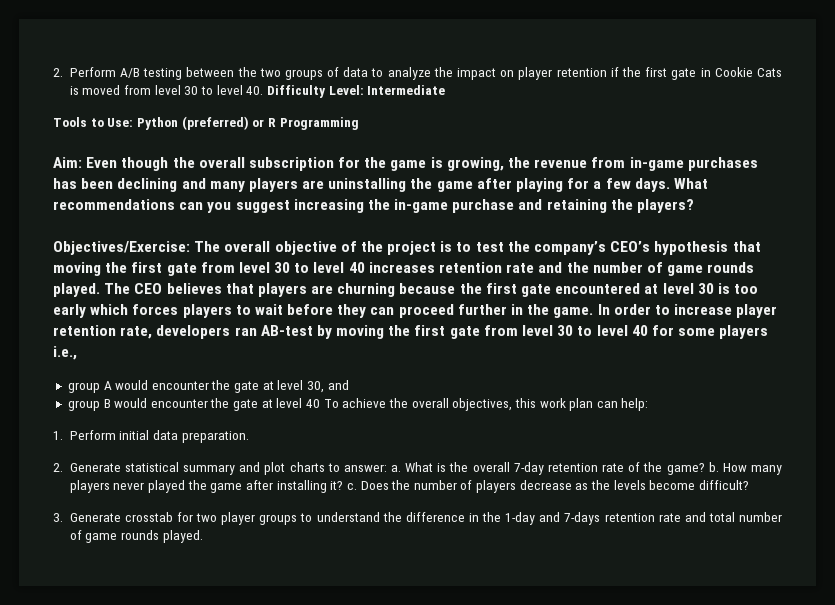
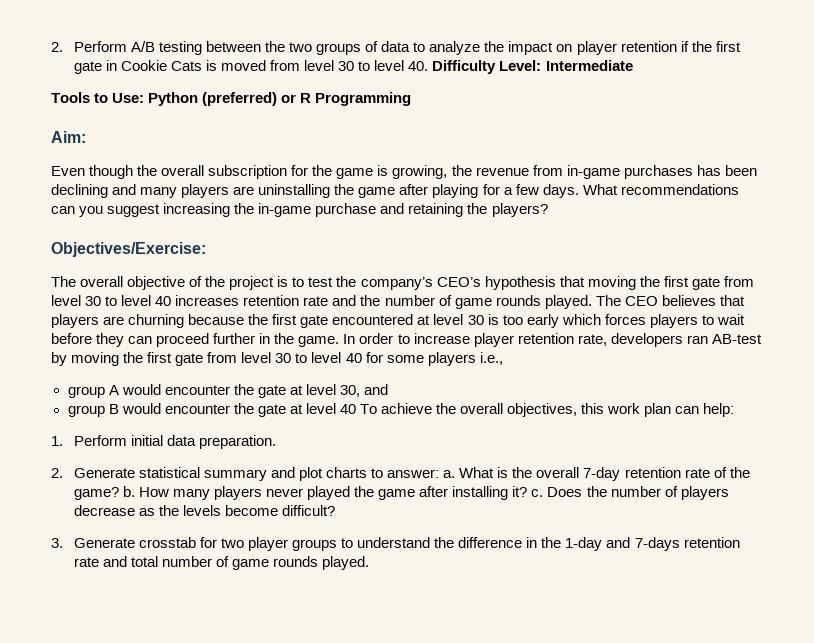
- Aim: Even though the overall subscription for the game is growing, the revenue from in-game purchases has been declining and many players are uninstalling the game after playing for a few days.
+ Aim:
+ Even though the overall subscription for the game is growing, the revenue from in-game purchases has been declining and many players are uninstalling the game after playing for a few days.
- Objectives/Exercise: The overall objective of the project is to test the company’s CEO’s hypothesis that moving the first gate from level 30 to level 40 increases retention rate and the number of game rounds played.
+ Objectives/Exercise:
+ The overall objective of the project is to test the company’s CEO’s hypothesis that moving the first gate from level 30 to level 40 increases retention rate and the number of game rounds played.

